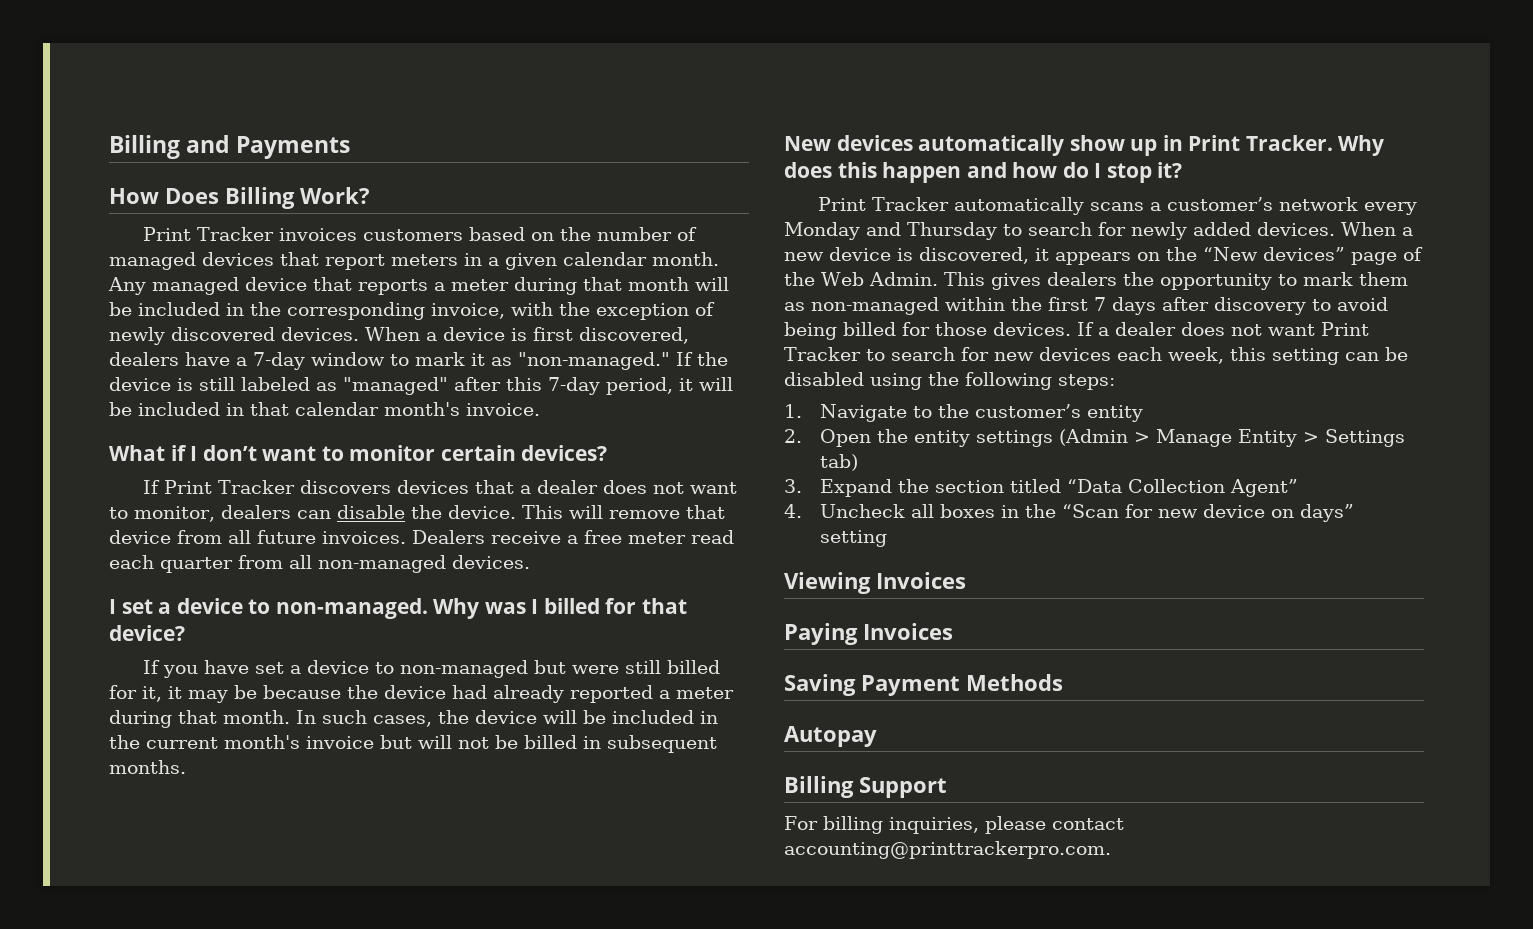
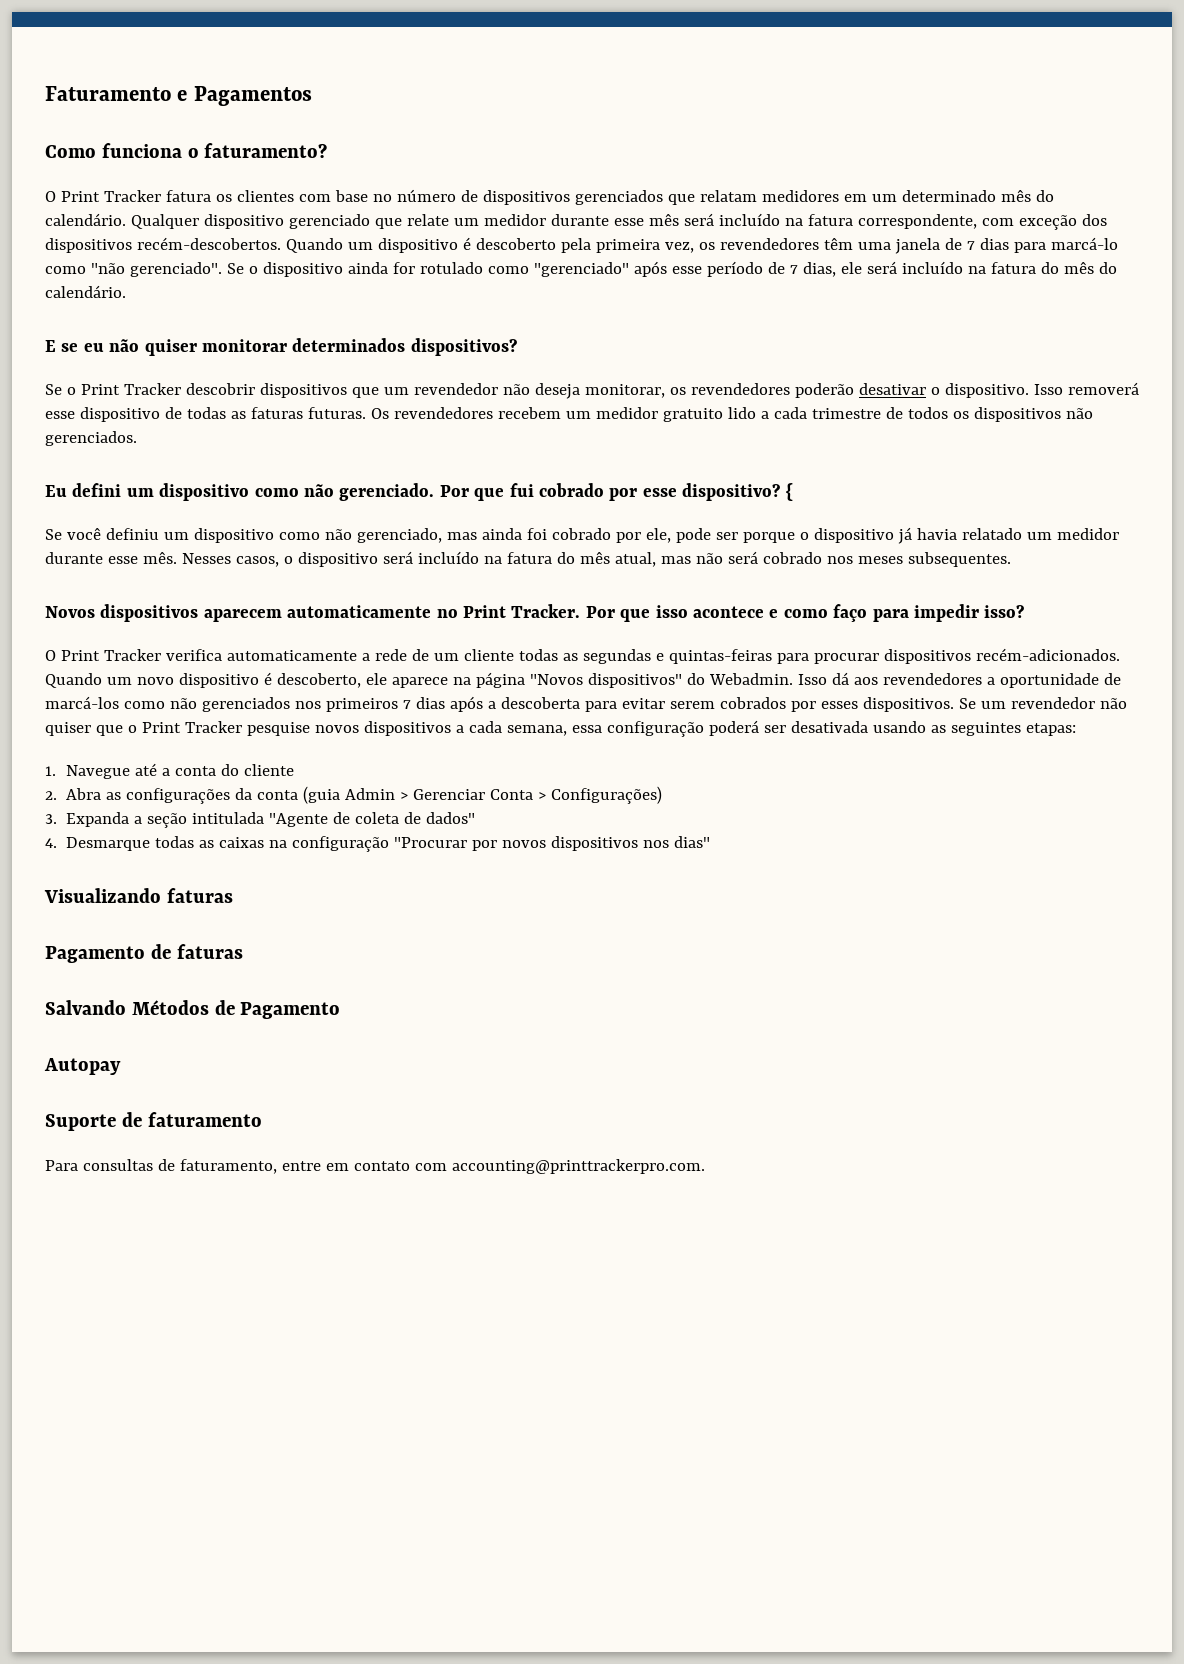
- Billing and Payments
- How Does Billing Work?
- Print Tracker invoices customers based on the number of managed devices that report meters in a given calendar month. Any managed device that reports a meter during that month will be included in the corresponding invoice, with the exception of newly discovered devices. When a device is first discovered, dealers have a 7-day window to mark it as "non-managed." If the device is still labeled as "managed" after this 7-day period, it will be included in that calendar month's invoice.
- What if I don’t want to monitor certain devices?
- If Print Tracker discovers devices that a dealer does not want to monitor, dealers can disable the device. This will remove that device from all future invoices. Dealers receive a free meter read each quarter from all non-managed devices.
- I set a device to non-managed. Why was I billed for that device?
- If you have set a device to non-managed but were still billed for it, it may be because the device had already reported a meter during that month. In such cases, the device will be included in the current month's invoice but will not be billed in subsequent months.
- New devices automatically show up in Print Tracker. Why does this happen and how do I stop it?
- Print Tracker automatically scans a customer’s network every Monday and Thursday to search for newly added devices. When a new device is discovered, it appears on the “New devices” page of the Web Admin. This gives dealers the opportunity to mark them as non-managed within the first 7 days after discovery to avoid being billed for those devices. If a dealer does not want Print Tracker to search for new devices each week, this setting can be disabled using the following steps:
- 1. Navigate to the customer’s entity
- 2. Open the entity settings (Admin > Manage Entity > Settings tab)
- 3. Expand the section titled “Data Collection Agent”
- 4. Uncheck all boxes in the “Scan for new device on days” setting
- Viewing Invoices
- Paying Invoices
- Saving Payment Methods
+ Faturamento e Pagamentos
+ Como funciona o faturamento?
+ O Print Tracker fatura os clientes com base no número de dispositivos gerenciados que relatam medidores em um determinado mês do calendário. Qualquer dispositivo gerenciado que relate um medidor durante esse mês será incluído na fatura correspondente, com exceção dos dispositivos recém-descobertos. Quando um dispositivo é descoberto pela primeira vez, os revendedores têm uma janela de 7 dias para marcá-lo como "não gerenciado". Se o dispositivo ainda for rotulado como "gerenciado" após esse período de 7 dias, ele será incluído na fatura do mês do calendário.
+ E se eu não quiser monitorar determinados dispositivos?
+ Se o Print Tracker descobrir dispositivos que um revendedor não deseja monitorar, os revendedores poderão desativar o dispositivo. Isso removerá esse dispositivo de todas as faturas futuras. Os revendedores recebem um medidor gratuito lido a cada trimestre de todos os dispositivos não gerenciados.
+ Eu defini um dispositivo como não gerenciado. Por que fui cobrado por esse dispositivo? {
+ Se você definiu um dispositivo como não gerenciado, mas ainda foi cobrado por ele, pode ser porque o dispositivo já havia relatado um medidor durante esse mês. Nesses casos, o dispositivo será incluído na fatura do mês atual, mas não será cobrado nos meses subsequentes.
+ Novos dispositivos aparecem automaticamente no Print Tracker. Por que isso acontece e como faço para impedir isso?
+ O Print Tracker verifica automaticamente a rede de um cliente todas as segundas e quintas-feiras para procurar dispositivos recém-adicionados. Quando um novo dispositivo é descoberto, ele aparece na página "Novos dispositivos" do Webadmin. Isso dá aos revendedores a oportunidade de marcá-los como não gerenciados nos primeiros 7 dias após a descoberta para evitar serem cobrados por esses dispositivos. Se um revendedor não quiser que o Print Tracker pesquise novos dispositivos a cada semana, essa configuração poderá ser desativada usando as seguintes etapas:
+ 1. Navegue até a conta do cliente
+ 2. Abra as configurações da conta (guia Admin > Gerenciar Conta > Configurações)
+ 3. Expanda a seção intitulada "Agente de coleta de dados"
+ 4. Desmarque todas as caixas na configuração "Procurar por novos dispositivos nos dias"
+ Visualizando faturas
+ Pagamento de faturas
+ Salvando Métodos de Pagamento
  Autopay
- Billing Support
- For billing inquiries, please contact accounting@printtrackerpro.com.
+ Suporte de faturamento
+ Para consultas de faturamento, entre em contato com accounting@printtrackerpro.com.

